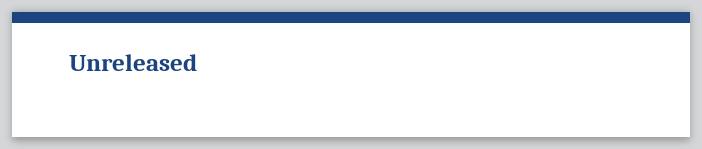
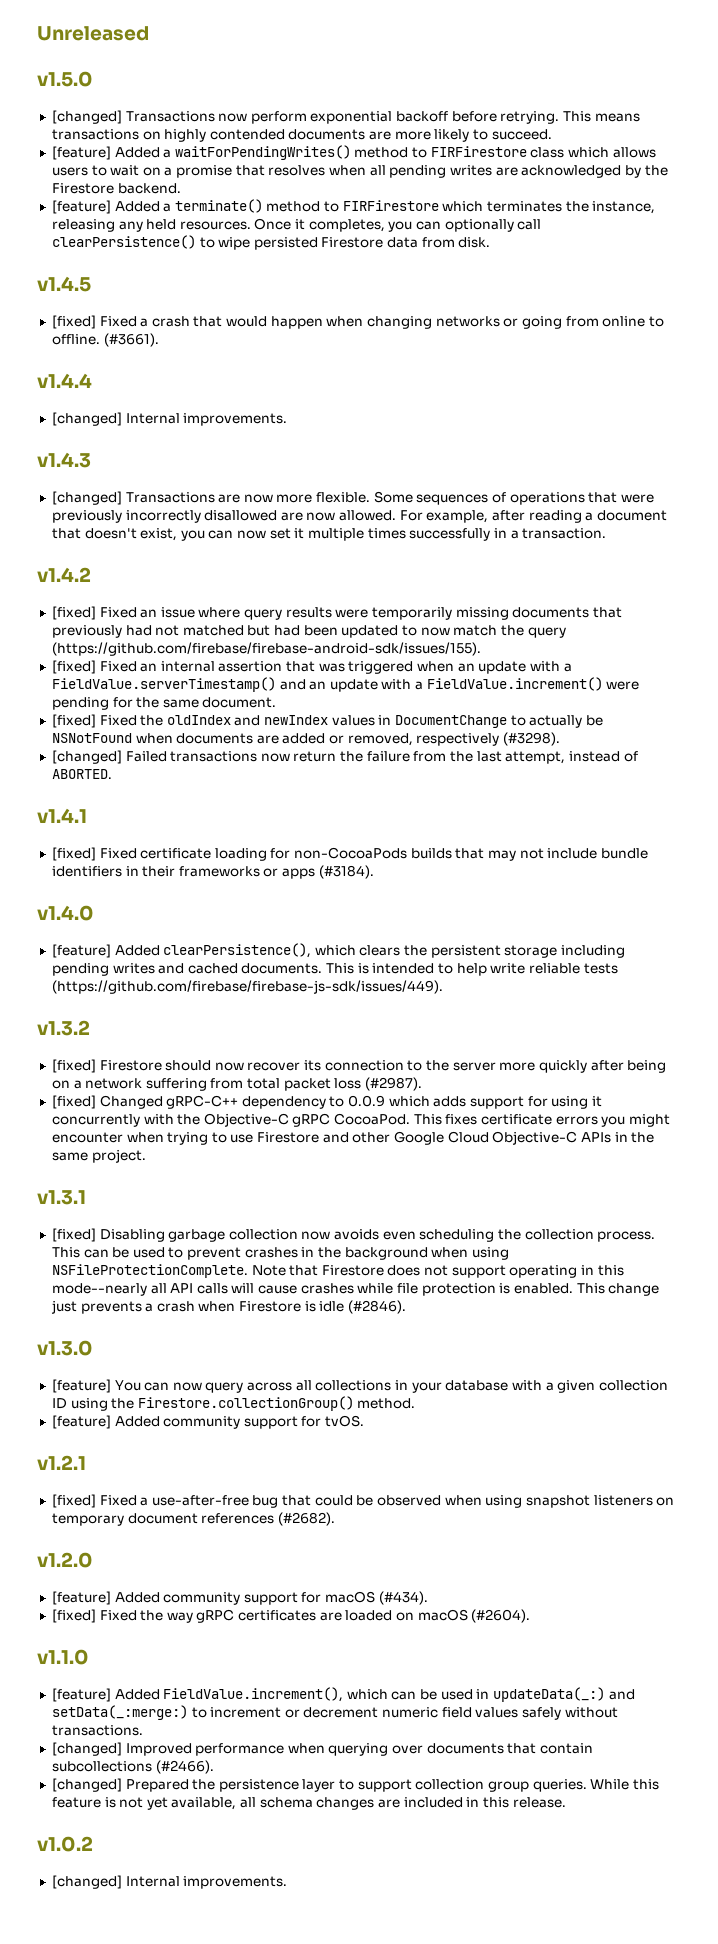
+ v1.5.0
+ [changed] Transactions now perform exponential backoff before retrying. This means transactions on highly contended documents are more likely to succeed.
+ [feature] Added a waitForPendingWrites() method to FIRFirestore class which allows users to wait on a promise that resolves when all pending writes are acknowledged by the Firestore backend.
+ [feature] Added a terminate() method to FIRFirestore which terminates the instance, releasing any held resources. Once it completes, you can optionally call clearPersistence() to wipe persisted Firestore data from disk.
+ v1.4.5
+ [fixed] Fixed a crash that would happen when changing networks or going from online to offline. (#3661).
+ v1.4.4
+ [changed] Internal improvements.
+ v1.4.3
+ [changed] Transactions are now more flexible. Some sequences of operations that were previously incorrectly disallowed are now allowed. For example, after reading a document that doesn't exist, you can now set it multiple times successfully in a transaction.
+ v1.4.2
+ [fixed] Fixed an issue where query results were temporarily missing documents that previously had not matched but had been updated to now match the query (https://github.com/firebase/firebase-android-sdk/issues/155).
+ [fixed] Fixed an internal assertion that was triggered when an update with a FieldValue.serverTimestamp() and an update with a FieldValue.increment() were pending for the same document.
+ [fixed] Fixed the oldIndex and newIndex values in DocumentChange to actually be NSNotFound when documents are added or removed, respectively (#3298).
+ [changed] Failed transactions now return the failure from the last attempt, instead of ABORTED.
+ v1.4.1
+ [fixed] Fixed certificate loading for non-CocoaPods builds that may not include bundle identifiers in their frameworks or apps (#3184).
+ v1.4.0
+ [feature] Added clearPersistence(), which clears the persistent storage including pending writes and cached documents. This is intended to help write reliable tests (https://github.com/firebase/firebase-js-sdk/issues/449).
+ v1.3.2
+ [fixed] Firestore should now recover its connection to the server more quickly after being on a network suffering from total packet loss (#2987).
+ [fixed] Changed gRPC-C++ dependency to 0.0.9 which adds support for using it concurrently with the Objective-C gRPC CocoaPod. This fixes certificate errors you might encounter when trying to use Firestore and other Google Cloud Objective-C APIs in the same project.
+ v1.3.1
+ [fixed] Disabling garbage collection now avoids even scheduling the collection process. This can be used to prevent crashes in the background when using NSFileProtectionComplete. Note that Firestore does not support operating in this mode--nearly all API calls will cause crashes while file protection is enabled. This change just prevents a crash when Firestore is idle (#2846).
+ v1.3.0
+ [feature] You can now query across all collections in your database with a given collection ID using the Firestore.collectionGroup() method.
+ [feature] Added community support for tvOS.
+ v1.2.1
+ [fixed] Fixed a use-after-free bug that could be observed when using snapshot listeners on temporary document references (#2682).
+ v1.2.0
+ [feature] Added community support for macOS (#434).
+ [fixed] Fixed the way gRPC certificates are loaded on macOS (#2604).
+ v1.1.0
+ [feature] Added FieldValue.increment(), which can be used in updateData(_:) and setData(_:merge:) to increment or decrement numeric field values safely without transactions.
+ [changed] Improved performance when querying over documents that contain subcollections (#2466).
+ [changed] Prepared the persistence layer to support collection group queries. While this feature is not yet available, all schema changes are included in this release.
+ v1.0.2
+ [changed] Internal improvements.

